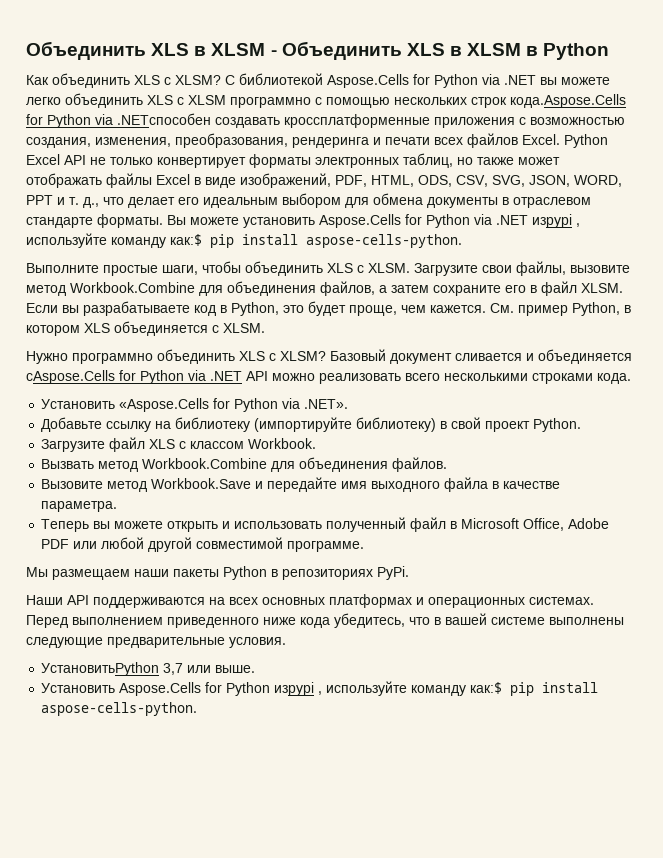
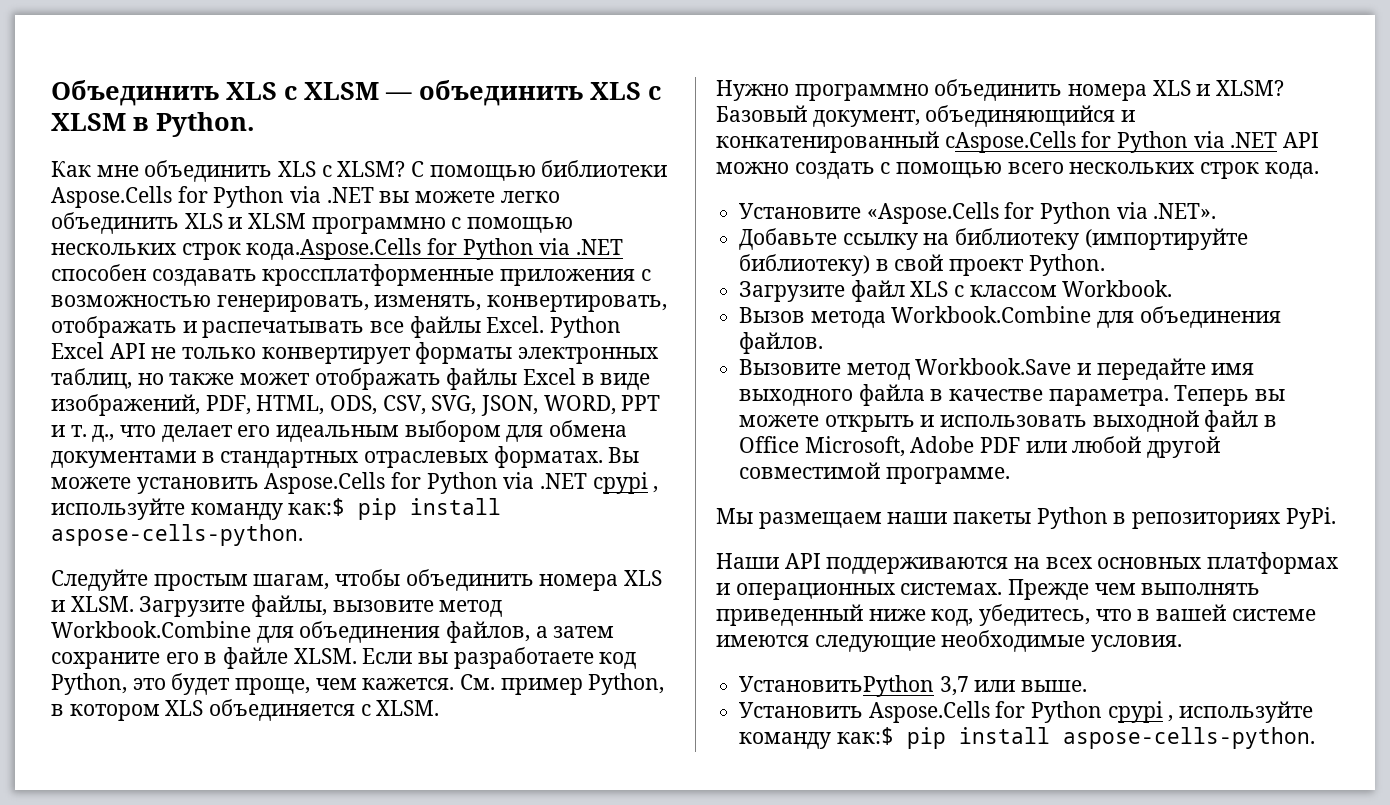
- Объединить XLS в XLSM - Объединить XLS в XLSM в Python
+ Объединить XLS с XLSM — объединить XLS с XLSM в Python.
- Как объединить XLS с XLSM?
+ Как мне объединить XLS с XLSM?
- С библиотекой Aspose.Cells for Python via .NET вы можете легко объединить XLS с XLSM программно с помощью нескольких строк кода.Aspose.Cells for Python via .NETспособен создавать кроссплатформенные приложения с возможностью создания, изменения, преобразования, рендеринга и печати всех файлов Excel.
+ С помощью библиотеки Aspose.Cells for Python via .NET вы можете легко объединить XLS и XLSM программно с помощью нескольких строк кода.Aspose.Cells for Python via .NET способен создавать кроссплатформенные приложения с возможностью генерировать, изменять, конвертировать, отображать и распечатывать все файлы Excel.
- Python Excel API не только конвертирует форматы электронных таблиц, но также может отображать файлы Excel в виде изображений, PDF, HTML, ODS, CSV, SVG, JSON, WORD, PPT и т. д., что делает его идеальным выбором для обмена документы в отраслевом стандарте форматы.
+ Python Excel API не только конвертирует форматы электронных таблиц, но также может отображать файлы Excel в виде изображений, PDF, HTML, ODS, CSV, SVG, JSON, WORD, PPT и т. д., что делает его идеальным выбором для обмена документами в стандартных отраслевых форматах.
- Вы можете установить Aspose.Cells for Python via .NET изpypi , используйте команду как:$ pip install aspose-cells-python.
+ Вы можете установить Aspose.Cells for Python via .NET сpypi , используйте команду как:$ pip install aspose-cells-python.
- Выполните простые шаги, чтобы объединить XLS с XLSM.
+ Следуйте простым шагам, чтобы объединить номера XLS и XLSM.
- Загрузите свои файлы, вызовите метод Workbook.Combine для объединения файлов, а затем сохраните его в файл XLSM.
+ Загрузите файлы, вызовите метод Workbook.Combine для объединения файлов, а затем сохраните его в файле XLSM.
- Если вы разрабатываете код в Python, это будет проще, чем кажется.
+ Если вы разработаете код Python, это будет проще, чем кажется.
- Нужно программно объединить XLS с XLSM? Базовый документ сливается и объединяется сAspose.Cells for Python via .NET API можно реализовать всего несколькими строками кода.
+ Нужно программно объединить номера XLS и XLSM? Базовый документ, объединяющийся и конкатенированный сAspose.Cells for Python via .NET API можно создать с помощью всего нескольких строк кода.
- Установить «Aspose.Cells for Python via .NET».
+ Установите «Aspose.Cells for Python via .NET».
- Вызвать метод Workbook.Combine для объединения файлов.
+ Вызов метода Workbook.Combine для объединения файлов.
- Вызовите метод Workbook.Save и передайте имя выходного файла в качестве параметра.
- Теперь вы можете открыть и использовать полученный файл в Microsoft Office, Adobe PDF или любой другой совместимой программе.
+ Вызовите метод Workbook.Save и передайте имя выходного файла в качестве параметра. Теперь вы можете открыть и использовать выходной файл в Office Microsoft, Adobe PDF или любой другой совместимой программе.
- Перед выполнением приведенного ниже кода убедитесь, что в вашей системе выполнены следующие предварительные условия.
+ Прежде чем выполнять приведенный ниже код, убедитесь, что в вашей системе имеются следующие необходимые условия.
- Установить Aspose.Cells for Python изpypi , используйте команду как:$ pip install aspose-cells-python.
+ Установить Aspose.Cells for Python сpypi , используйте команду как:$ pip install aspose-cells-python.

